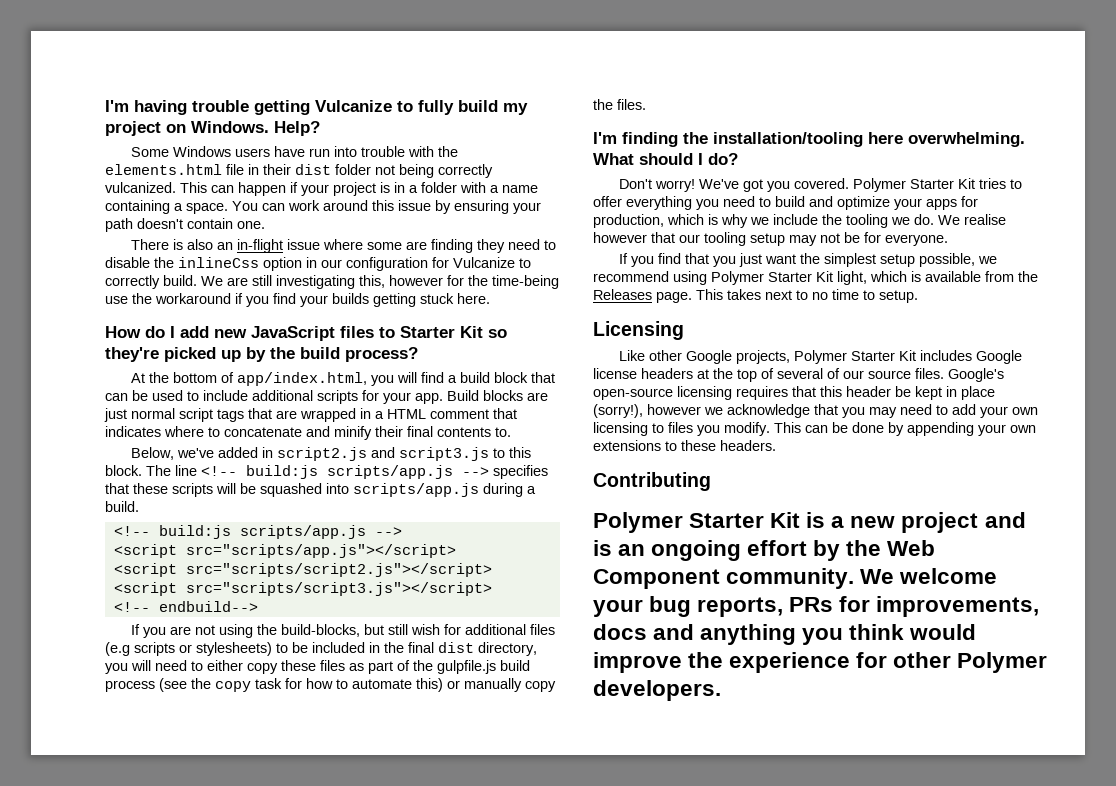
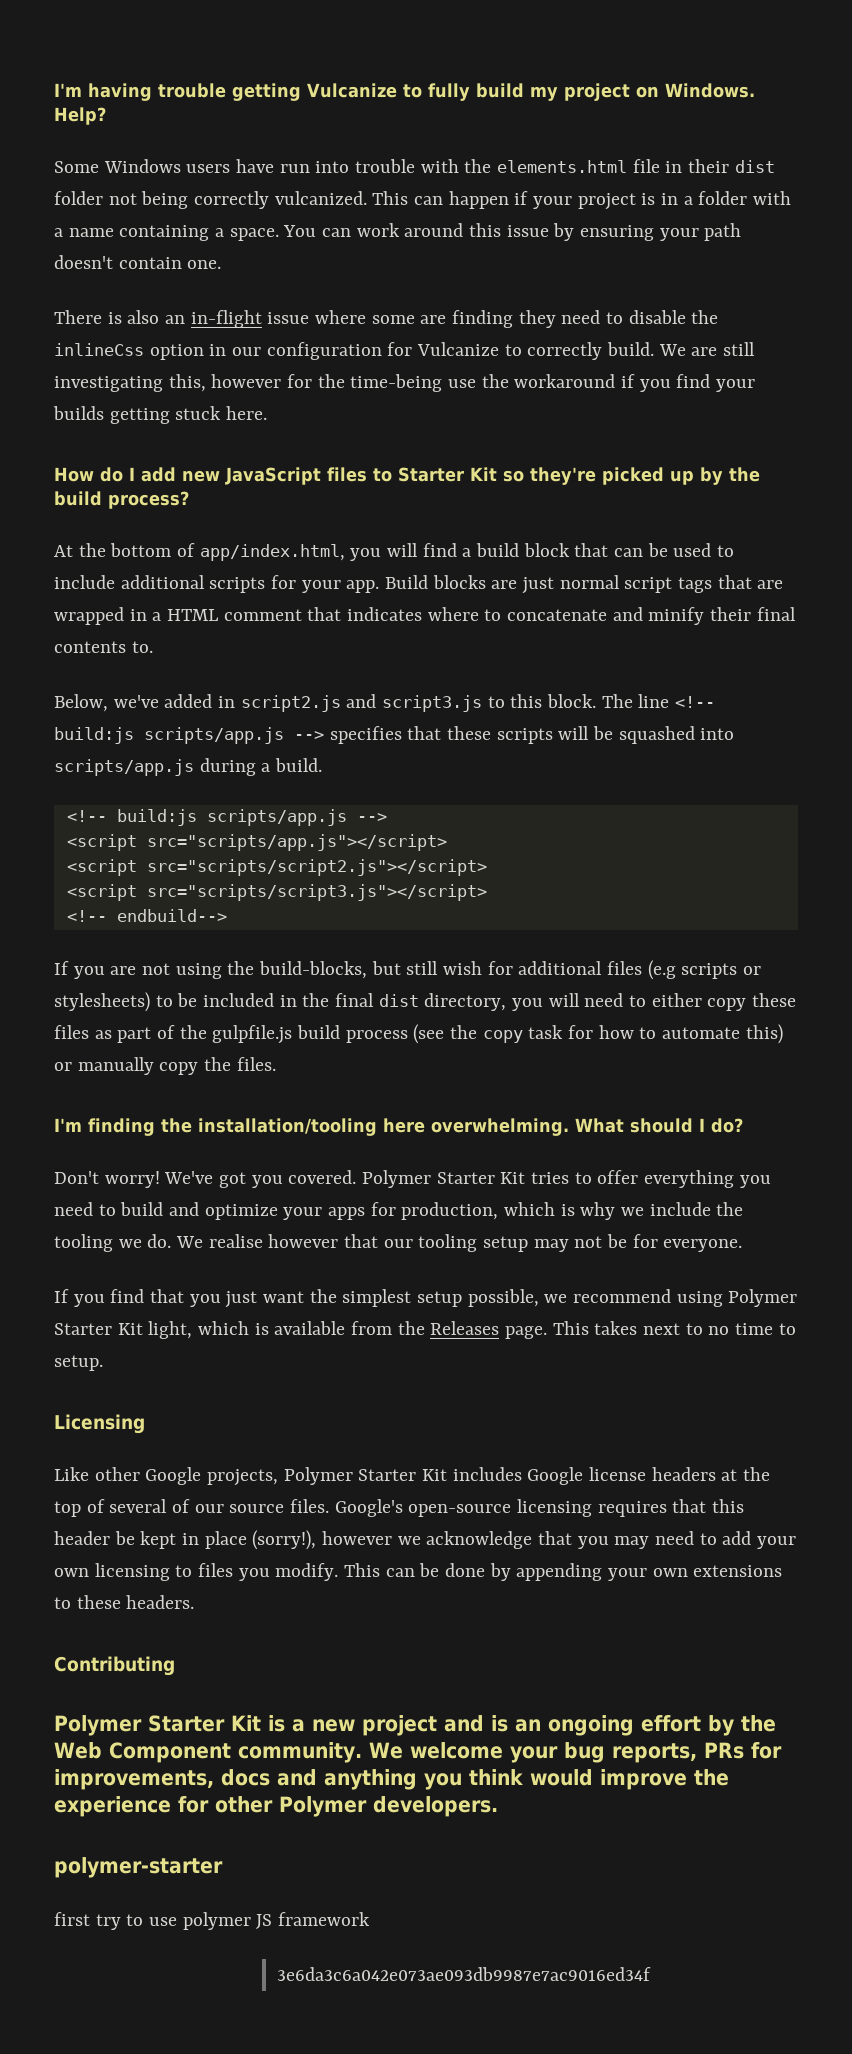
+ polymer-starter
+ first try to use polymer JS framework
+ 3e6da3c6a042e073ae093db9987e7ac9016ed34f

